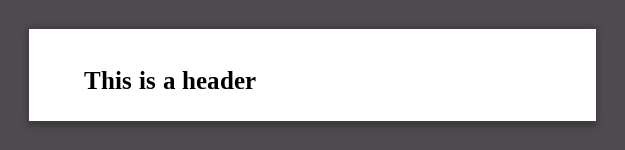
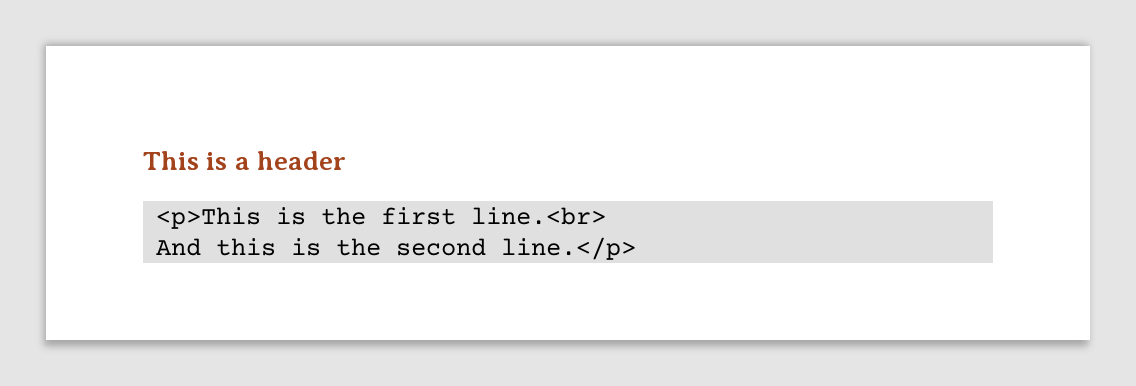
+ <p>This is the first line.<br>
+ And this is the second line.</p>

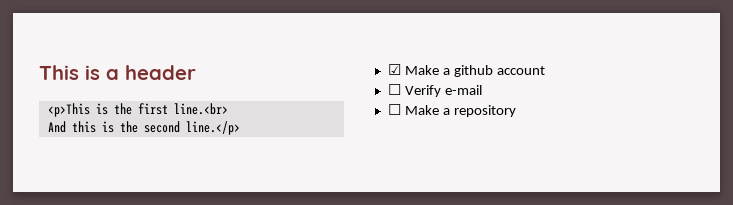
+ ☑ Make a github account
+ ☐ Verify e-mail
+ ☐ Make a repository

